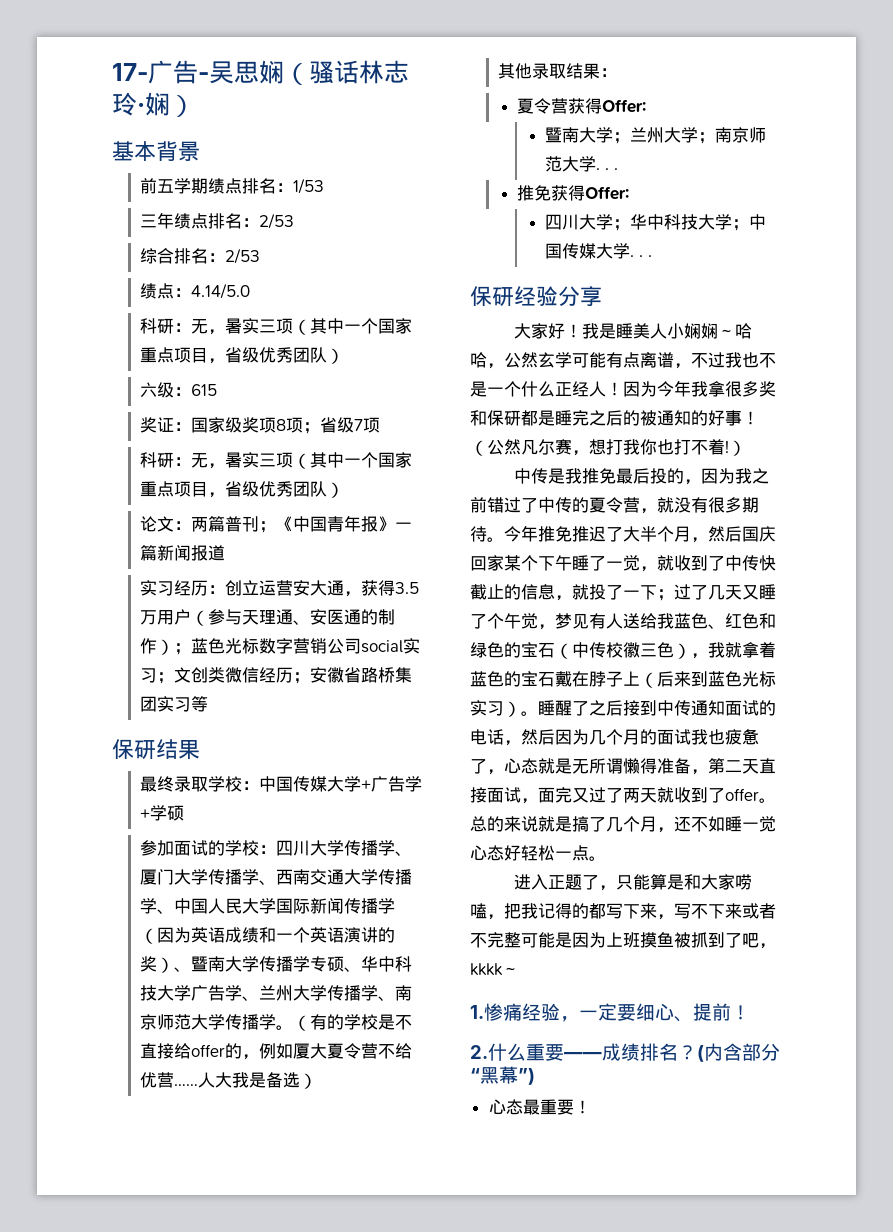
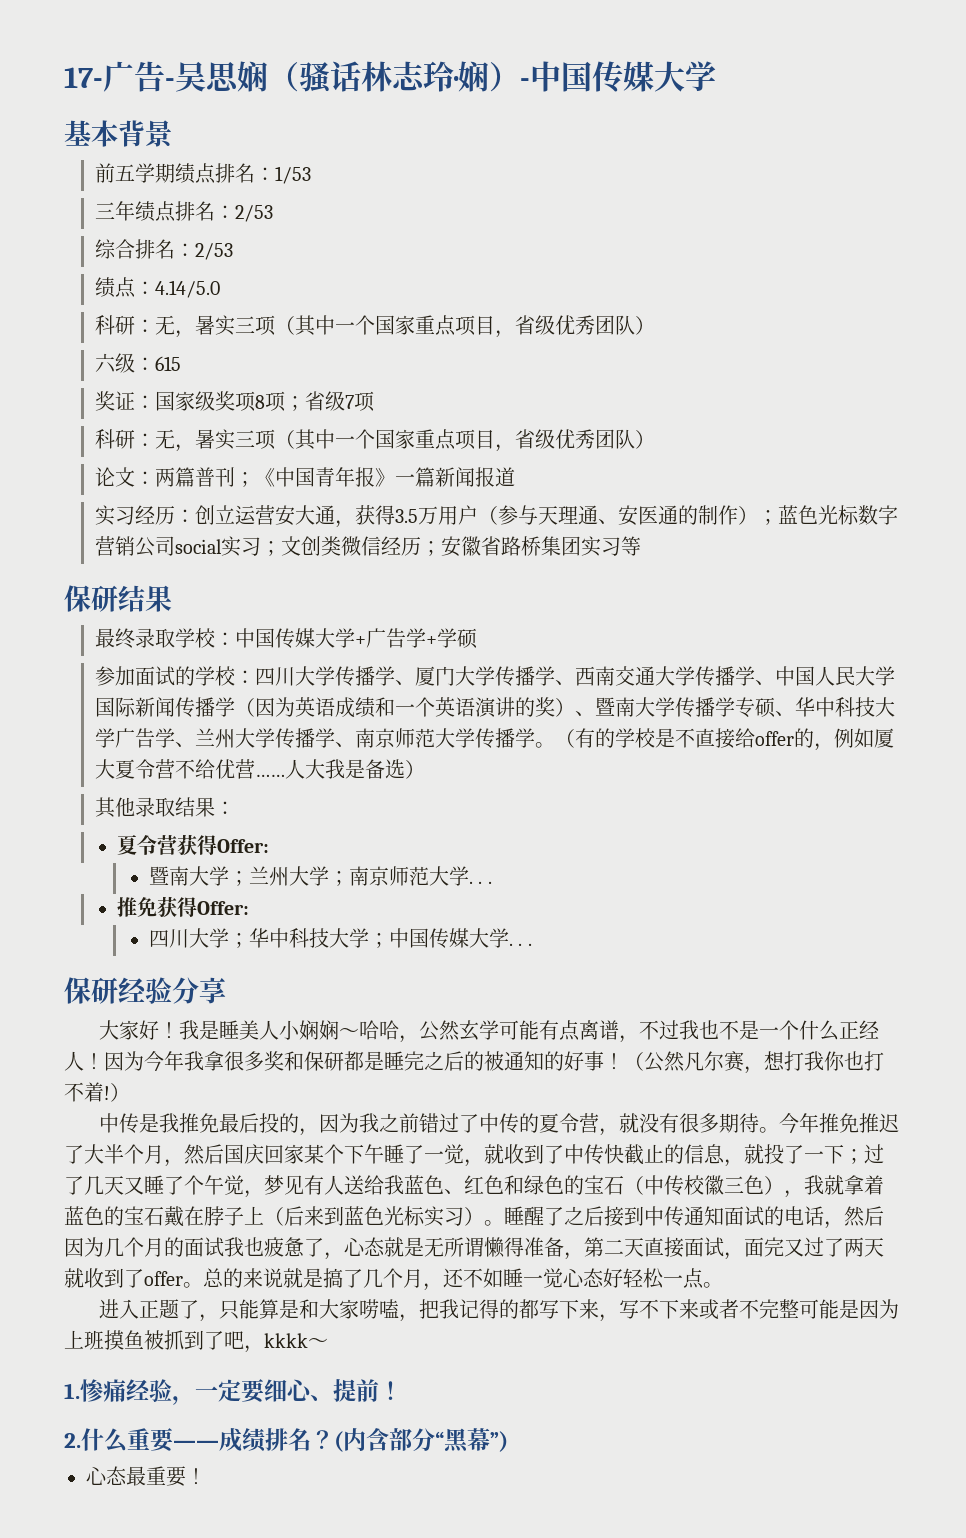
- 17-广告-吴思娴（骚话林志玲·娴）
+ 17-广告-吴思娴（骚话林志玲·娴）-中国传媒大学

